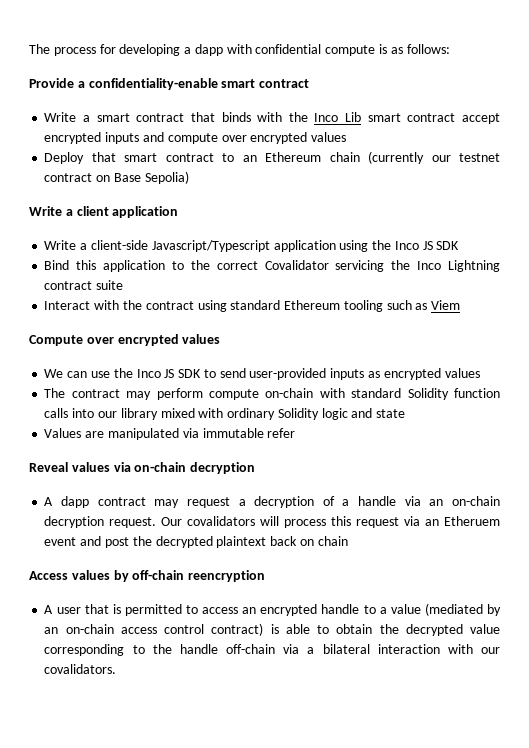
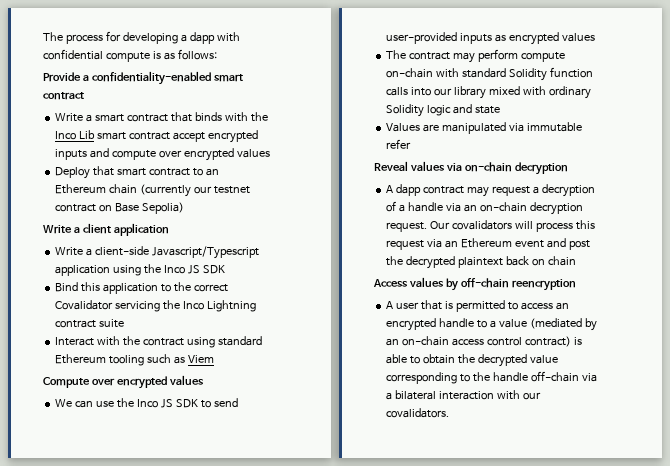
- Provide a confidentiality-enable smart contract
+ Provide a confidentiality-enabled smart contract
- Our covalidators will process this request via an Etheruem event and post the decrypted plaintext back on chain
+ Our covalidators will process this request via an Ethereum event and post the decrypted plaintext back on chain

